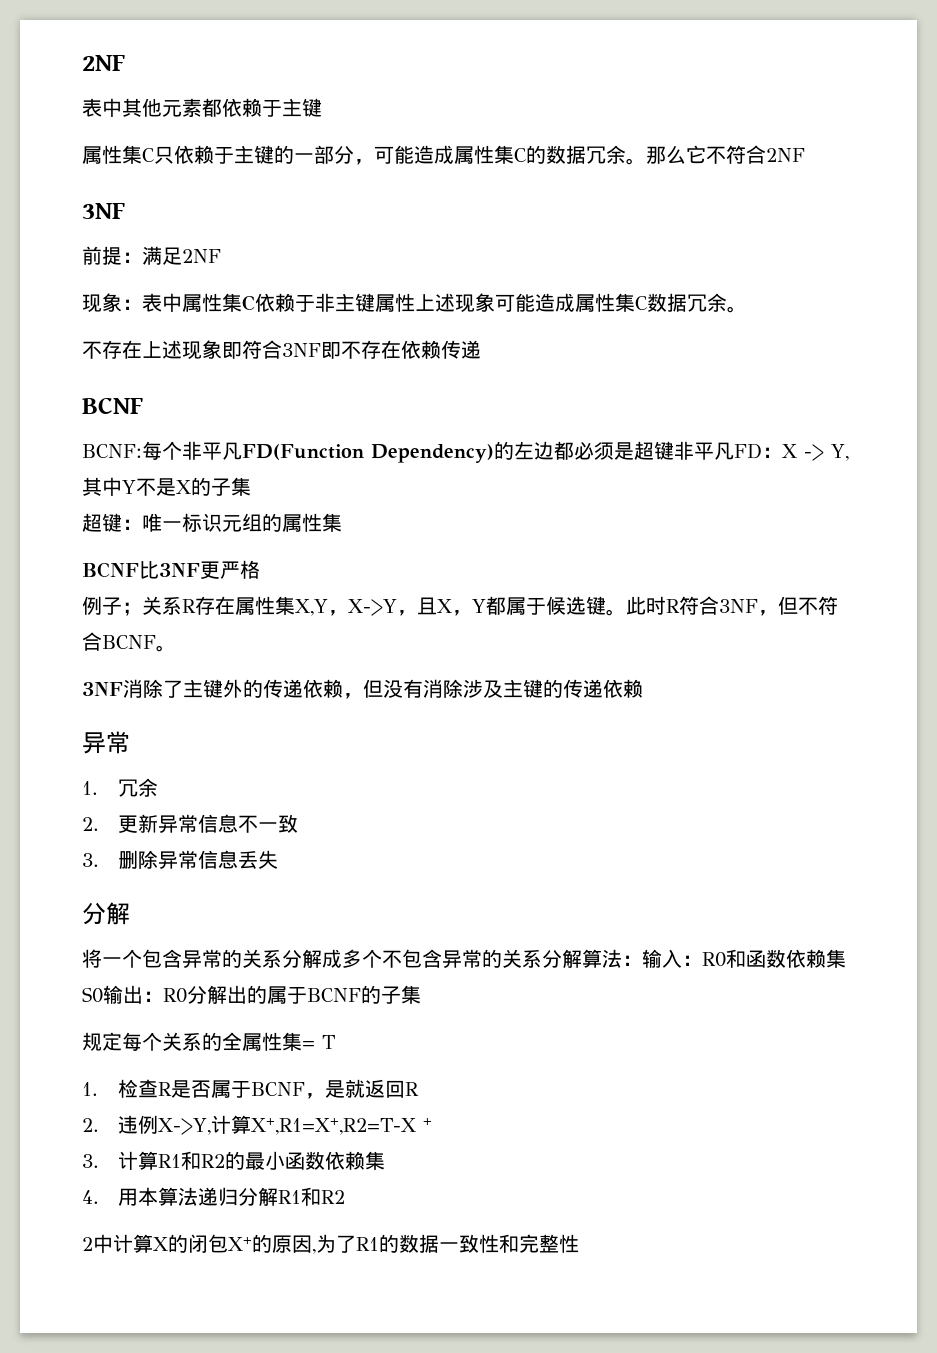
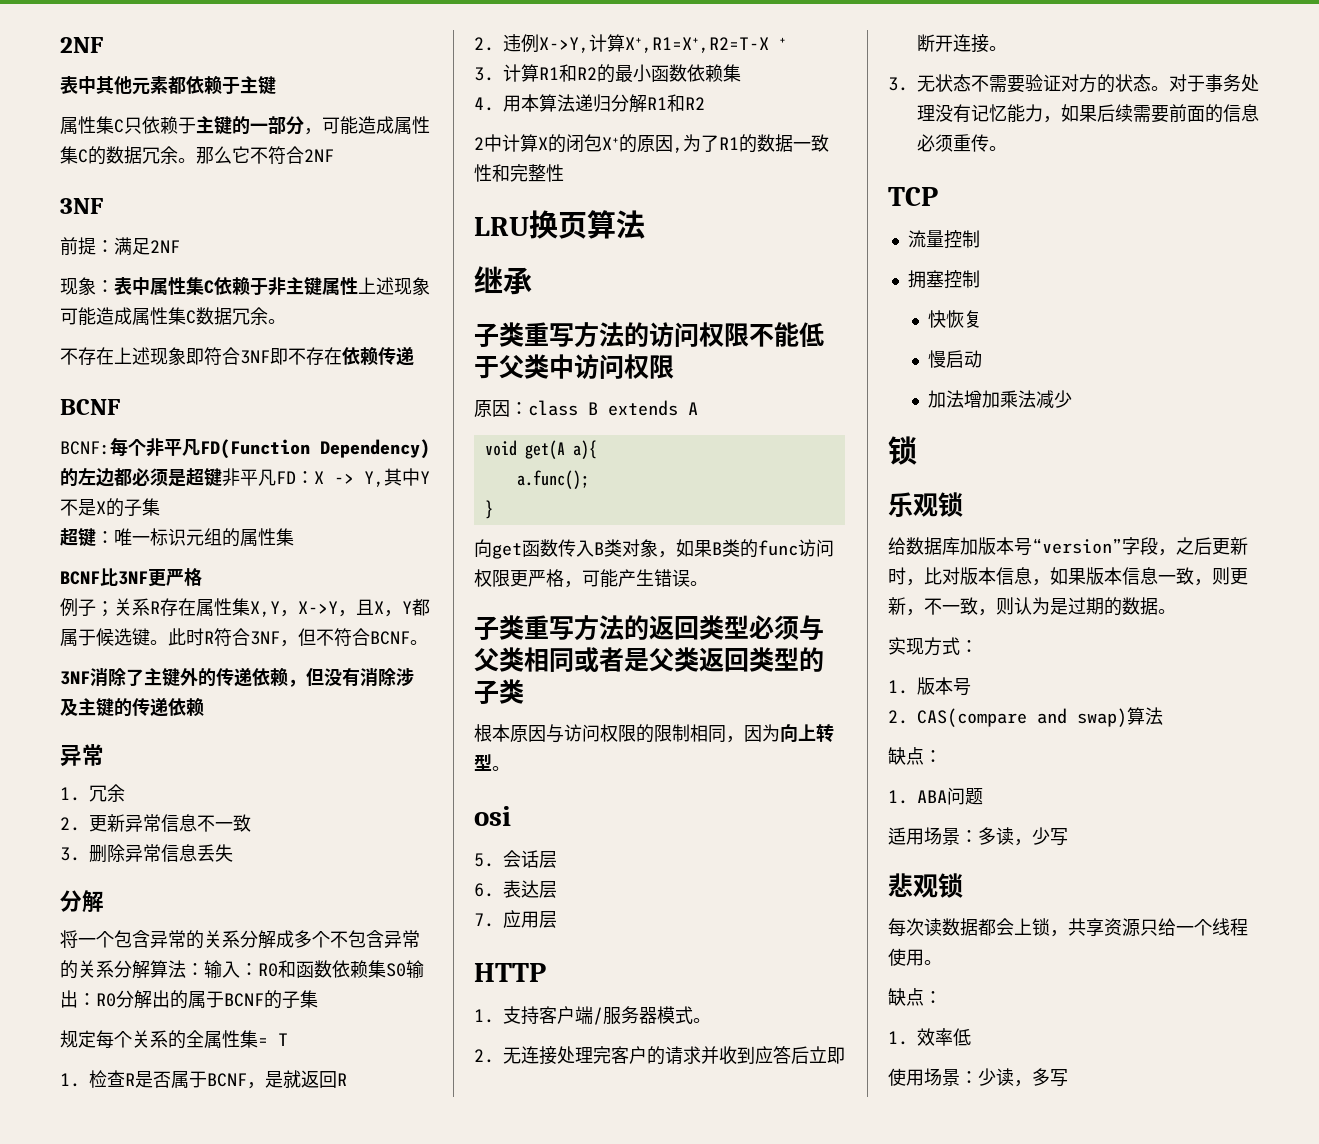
+ LRU换页算法
+ 继承
+ 子类重写方法的访问权限不能低于父类中访问权限
+ 原因：class B extends A
+ void get(A a){
+ a.func();
+ }
+ 向get函数传入B类对象，如果B类的func访问权限更严格，可能产生错误。
+ 子类重写方法的返回类型必须与父类相同或者是父类返回类型的子类
+ 根本原因与访问权限的限制相同，因为向上转型。
+ osi
+ 5.会话层
+ 6.表达层
+ 7.应用层
+ HTTP
+ 1.支持客户端/服务器模式。
+ 2.无连接处理完客户的请求并收到应答后立即断开连接。
+ 3.无状态不需要验证对方的状态。对于事务处理没有记忆能力，如果后续需要前面的信息必须重传。
+ TCP
+ 流量控制
+ 拥塞控制
+ 快恢复
+ 慢启动
+ 加法增加乘法减少
+ 锁
+ 乐观锁
+ 给数据库加版本号“version”字段，之后更新时，比对版本信息，如果版本信息一致，则更新，不一致，则认为是过期的数据。
+ 实现方式：
+ 1.版本号
+ 2. CAS(compare and swap)算法
+ 缺点：
+ 1. ABA问题
+ 适用场景：多读，少写
+ 悲观锁
+ 每次读数据都会上锁，共享资源只给一个线程使用。
+ 缺点：
+ 1.效率低
+ 使用场景：少读，多写

